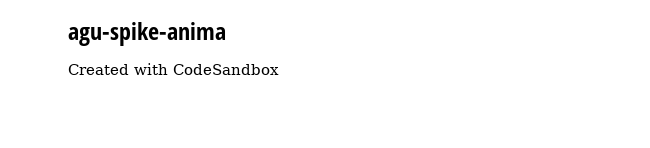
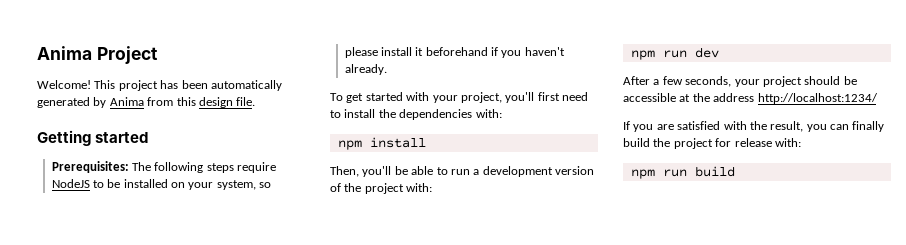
- agu-spike-anima
- Created with CodeSandbox
+ Anima Project
+ Welcome! This project has been automatically generated by Anima from this design file.
+ Getting started
+ Prerequisites: The following steps require NodeJS to be installed on your system, so please install it beforehand if you haven't already.
+ To get started with your project, you'll first need to install the dependencies with:
+ npm install
+ Then, you'll be able to run a development version of the project with:
+ npm run dev
+ After a few seconds, your project should be accessible at the address http://localhost:1234/
+ If you are satisfied with the result, you can finally build the project for release with:
+ npm run build

